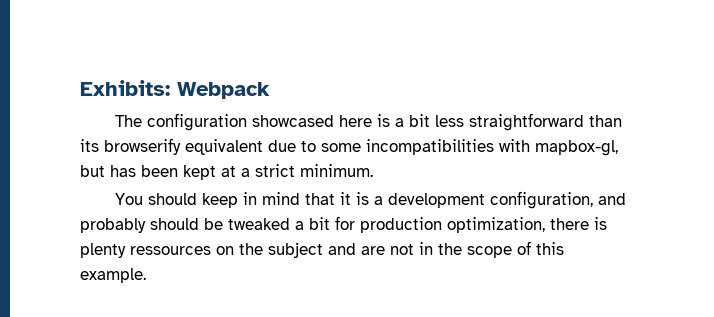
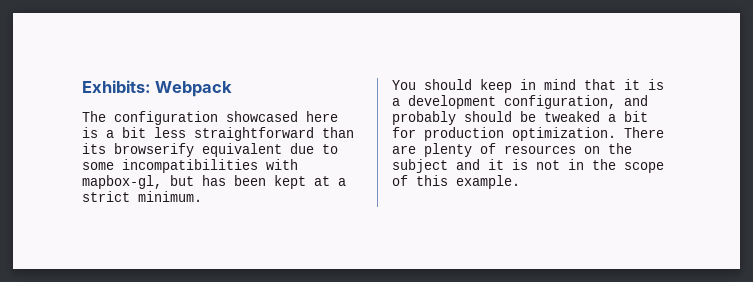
- You should keep in mind that it is a development configuration, and probably should be tweaked a bit for production optimization, there is plenty ressources on the subject and are not in the scope of this example.
+ You should keep in mind that it is a development configuration, and probably should be tweaked a bit for production optimization. There are plenty of resources on the subject and it is not in the scope of this example.

